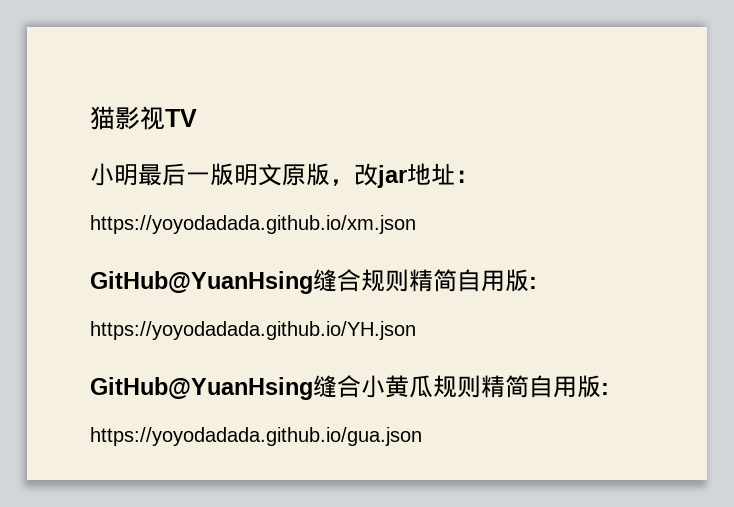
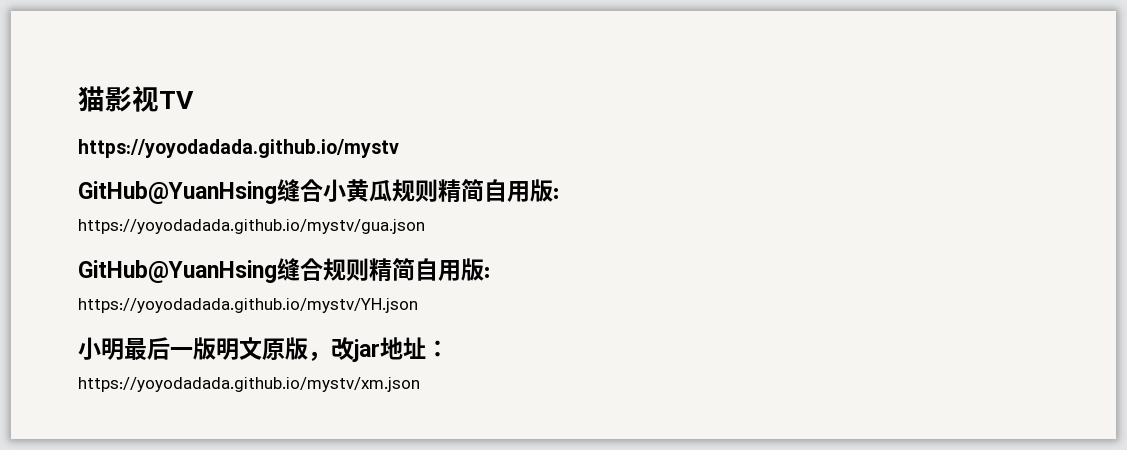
+ https://yoyodadada.github.io/mystv
+ GitHub@YuanHsing缝合小黄瓜规则精简自用版:
+ https://yoyodadada.github.io/mystv/gua.json
+ GitHub@YuanHsing缝合规则精简自用版:
+ https://yoyodadada.github.io/mystv/YH.json
- https://yoyodadada.github.io/xm.json
- GitHub@YuanHsing缝合规则精简自用版:
- https://yoyodadada.github.io/YH.json
- GitHub@YuanHsing缝合小黄瓜规则精简自用版:
- https://yoyodadada.github.io/gua.json
+ https://yoyodadada.github.io/mystv/xm.json

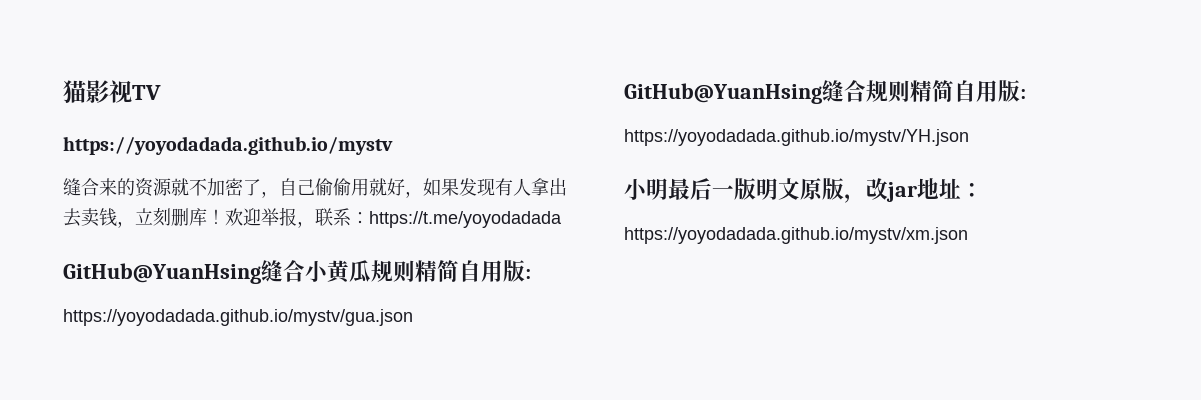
+ 缝合来的资源就不加密了，自己偷偷用就好，如果发现有人拿出去卖钱，立刻删库！欢迎举报，联系：https://t.me/yoyodadada

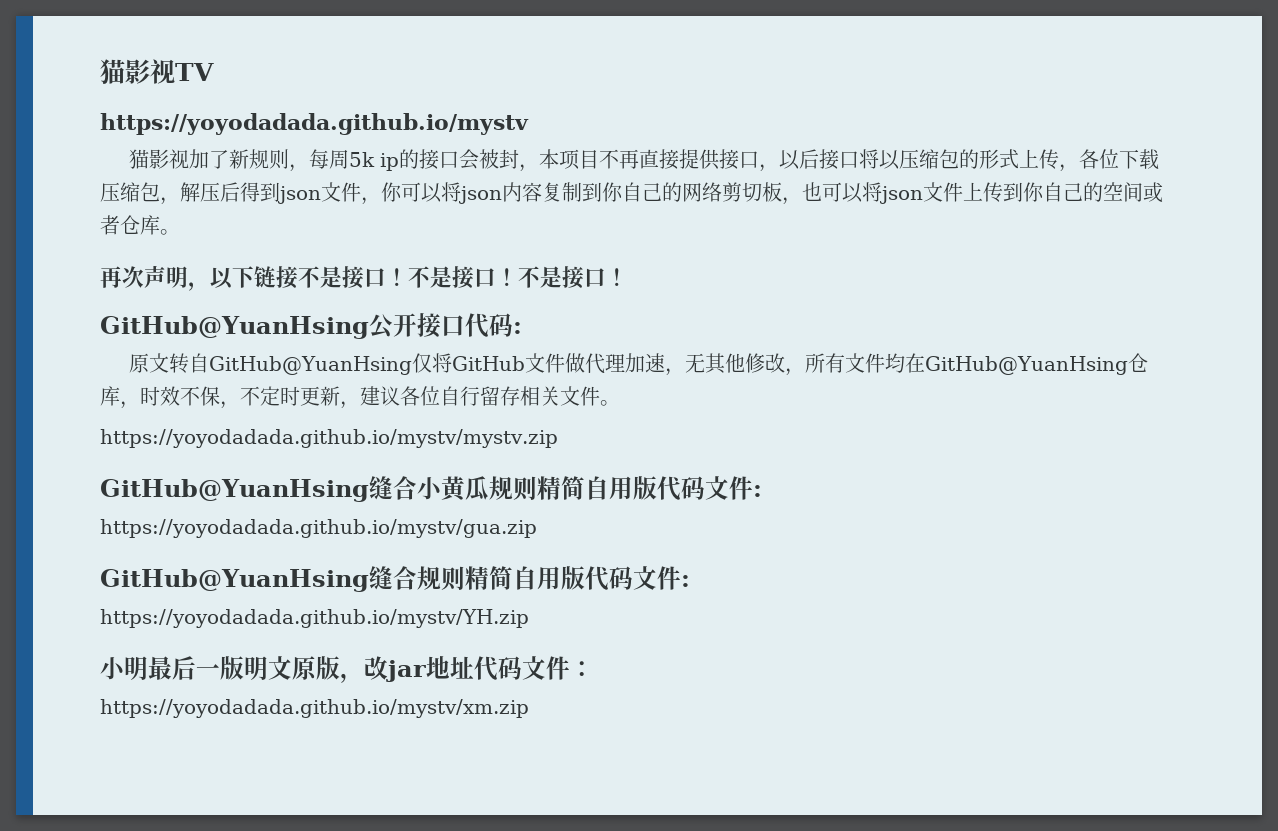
- 缝合来的资源就不加密了，自己偷偷用就好，如果发现有人拿出去卖钱，立刻删库！欢迎举报，联系：https://t.me/yoyodadada
+ 猫影视加了新规则，每周5k ip的接口会被封，本项目不再直接提供接口，以后接口将以压缩包的形式上传，各位下载压缩包，解压后得到json文件，你可以将json内容复制到你自己的网络剪切板，也可以将json文件上传到你自己的空间或者仓库。
+ 再次声明，以下链接不是接口！不是接口！不是接口！
+ GitHub@YuanHsing公开接口代码:
+ 原文转自GitHub@YuanHsing仅将GitHub文件做代理加速，无其他修改，所有文件均在GitHub@YuanHsing仓库，时效不保，不定时更新，建议各位自行留存相关文件。
+ https://yoyodadada.github.io/mystv/mystv.zip
- GitHub@YuanHsing缝合小黄瓜规则精简自用版:
- https://yoyodadada.github.io/mystv/gua.json
+ GitHub@YuanHsing缝合小黄瓜规则精简自用版代码文件:
+ https://yoyodadada.github.io/mystv/gua.zip
- GitHub@YuanHsing缝合规则精简自用版:
- https://yoyodadada.github.io/mystv/YH.json
+ GitHub@YuanHsing缝合规则精简自用版代码文件:
+ https://yoyodadada.github.io/mystv/YH.zip
- 小明最后一版明文原版，改jar地址：
- https://yoyodadada.github.io/mystv/xm.json
+ 小明最后一版明文原版，改jar地址代码文件：
+ https://yoyodadada.github.io/mystv/xm.zip

